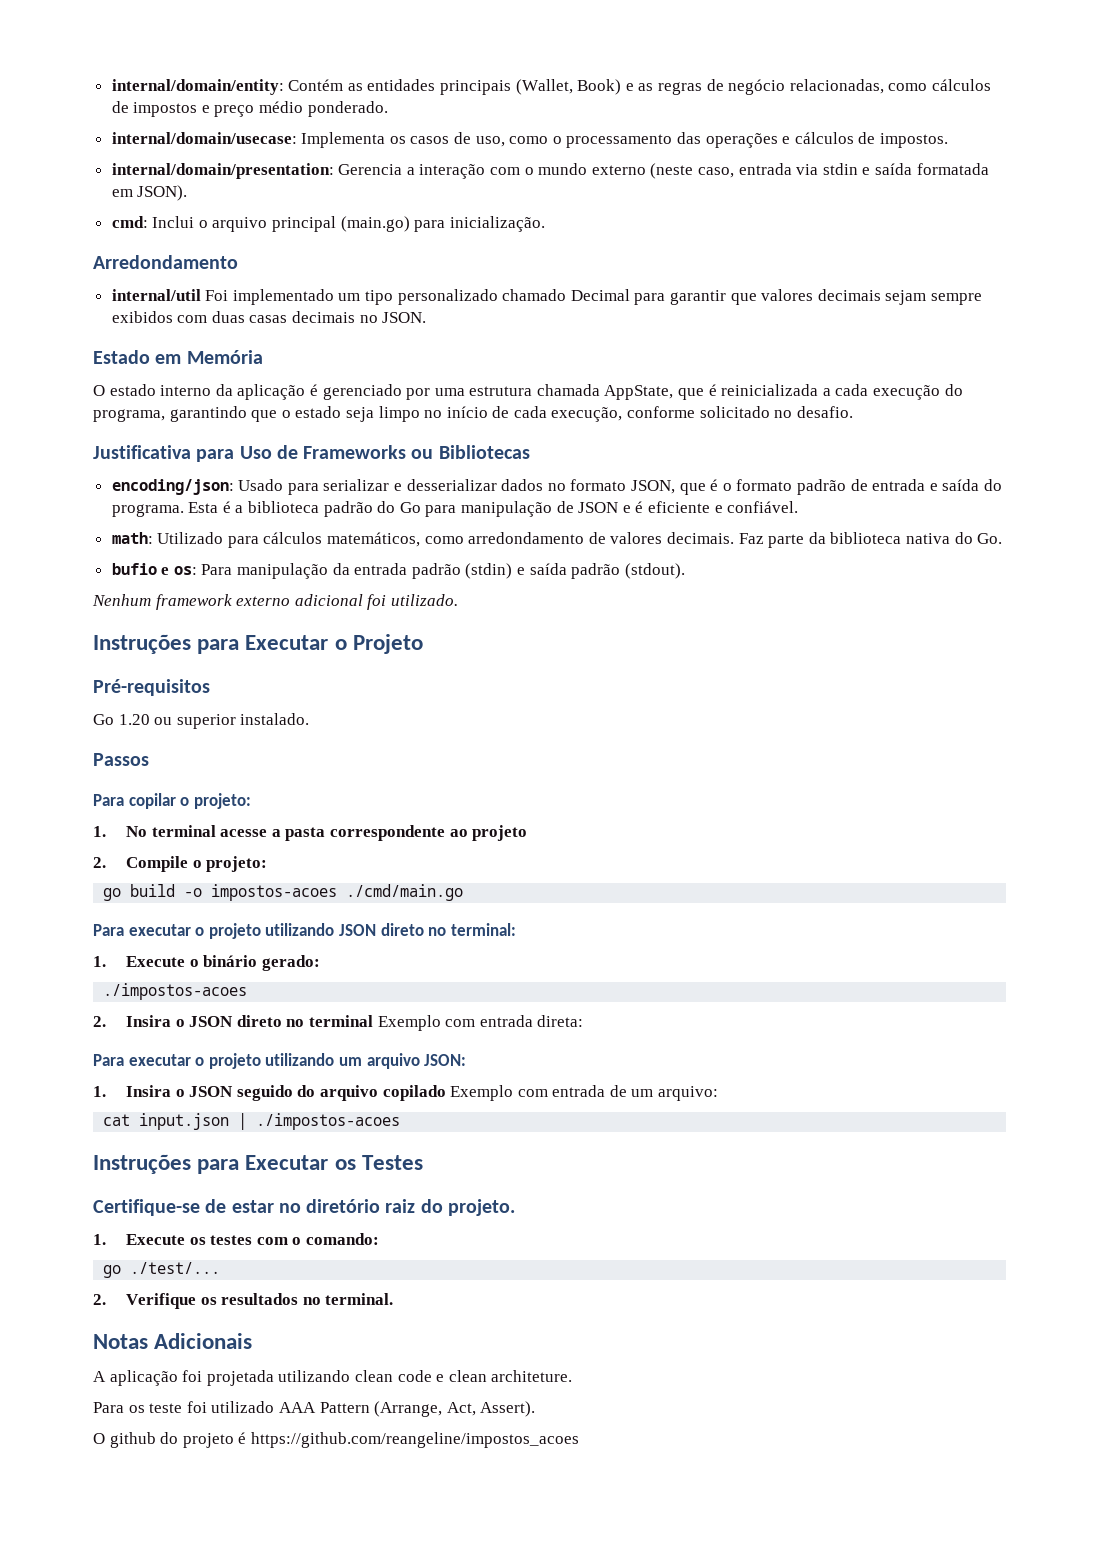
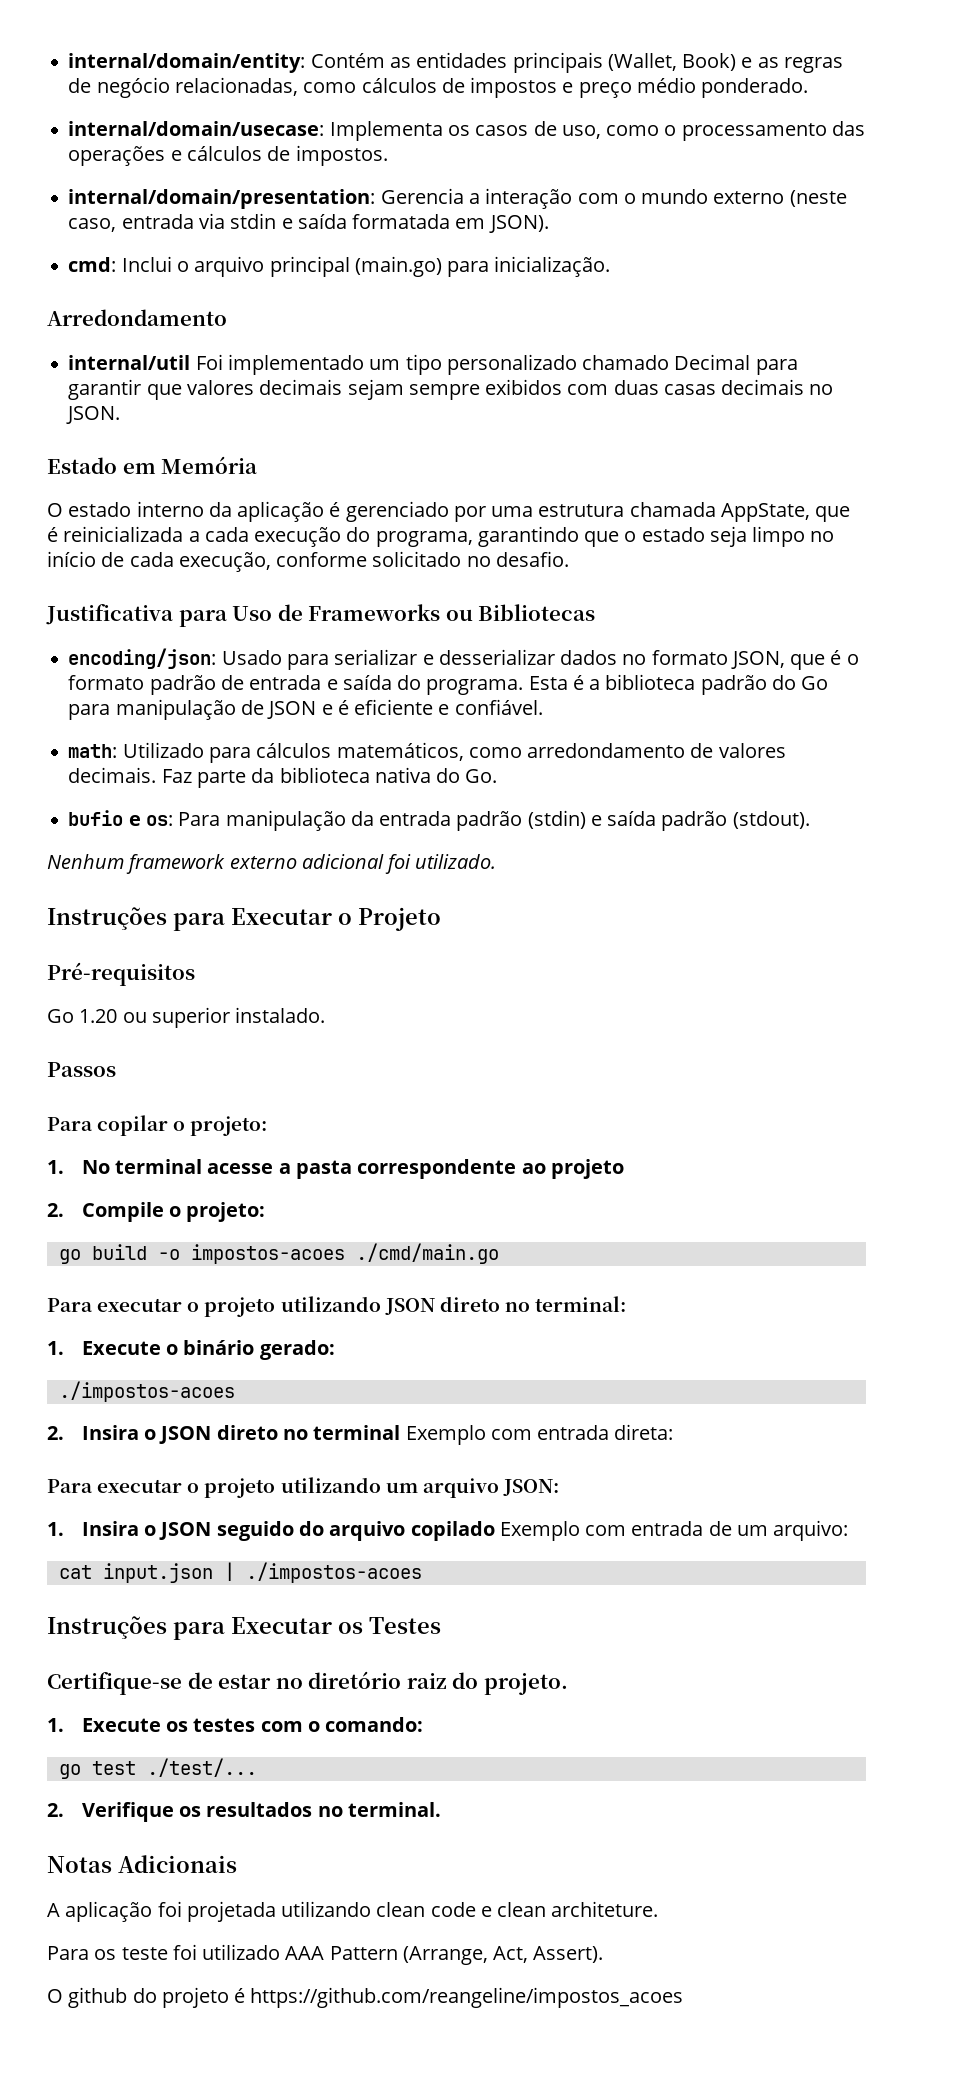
- go ./test/...
+ go test ./test/...

